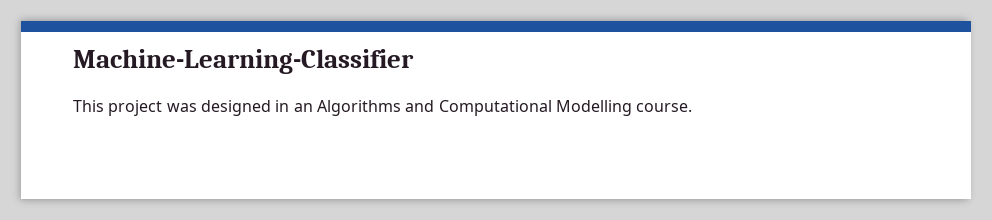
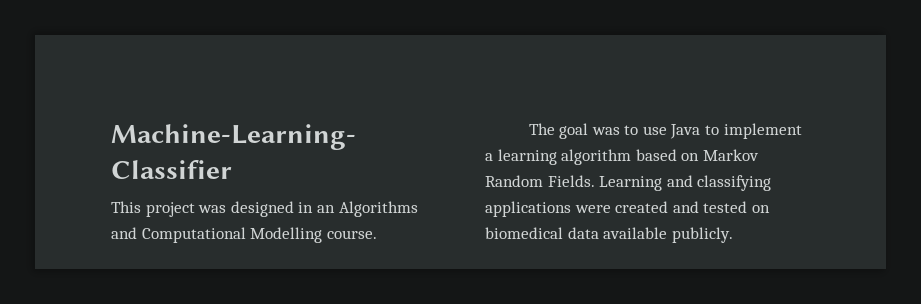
+ The goal was to use Java to implement a learning algorithm based on Markov Random Fields. Learning and classifying applications were created and tested on biomedical data available publicly.

